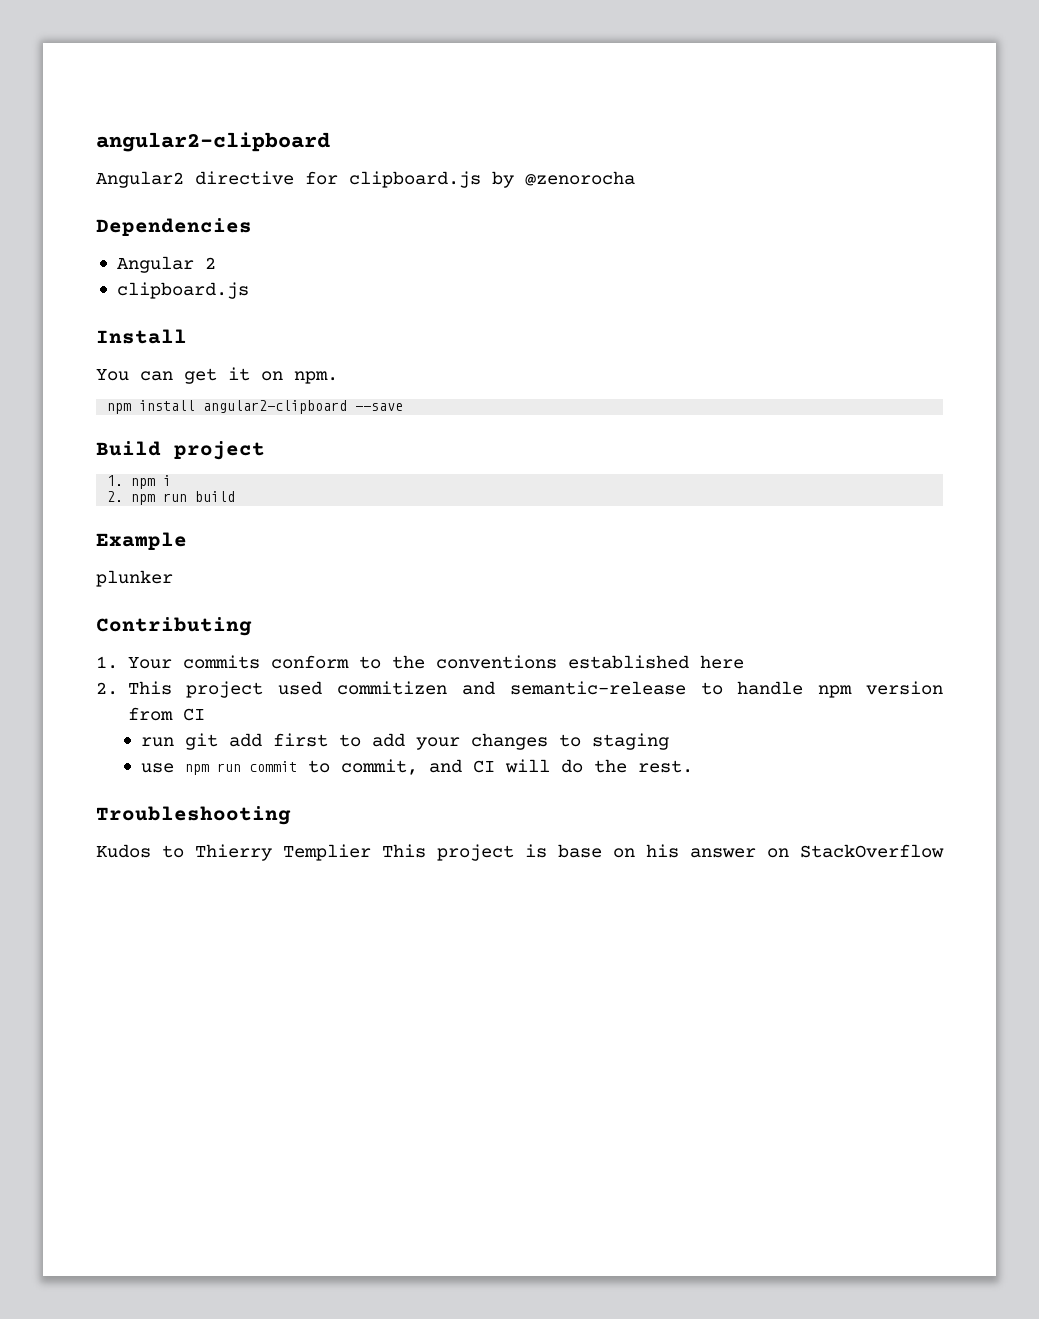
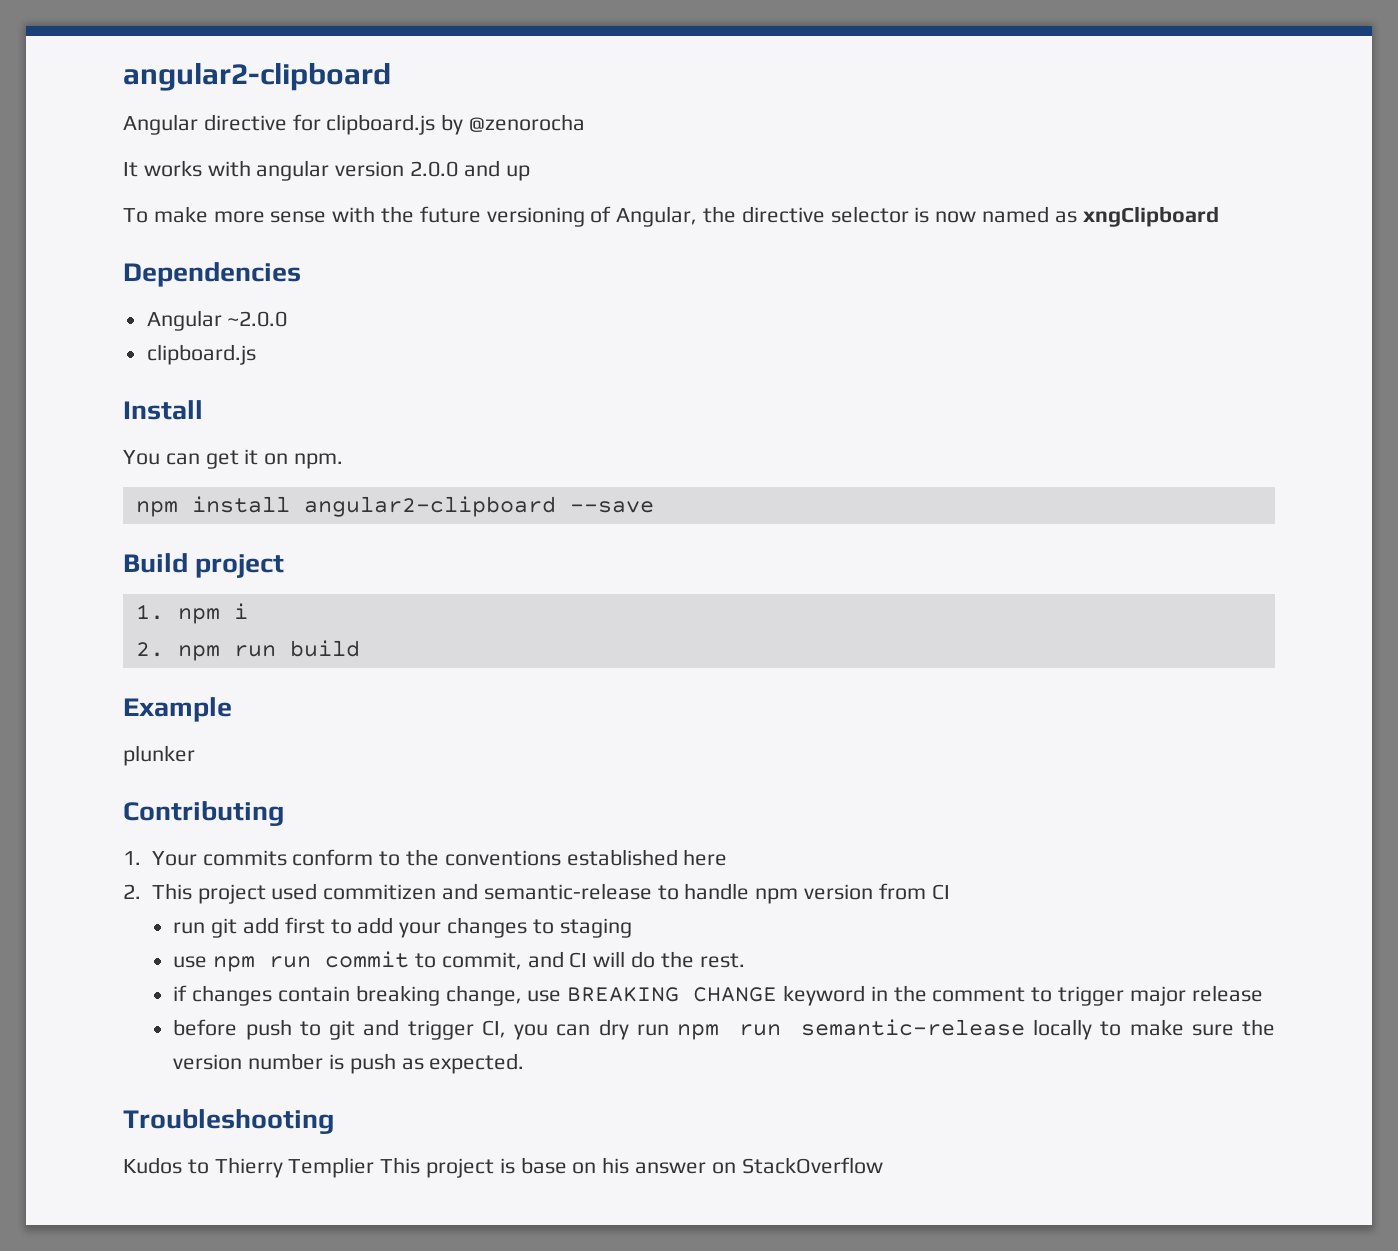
- Angular2 directive for clipboard.js by @zenorocha
+ Angular directive for clipboard.js by @zenorocha
+ It works with angular version 2.0.0 and up
+ To make more sense with the future versioning of Angular, the directive selector is now named as xngClipboard
- Angular 2
+ Angular ~2.0.0
+ if changes contain breaking change, use BREAKING CHANGE keyword in the comment to trigger major release
+ before push to git and trigger CI, you can dry run npm run semantic-release locally to make sure the version number is push as expected.

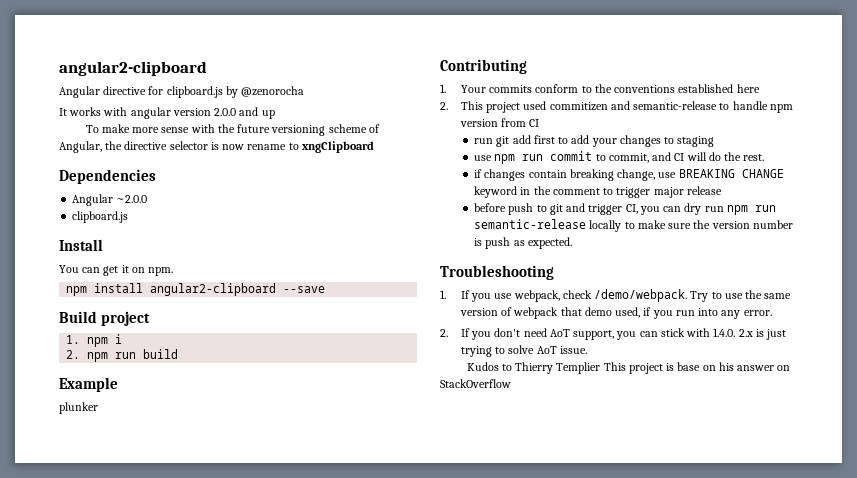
- To make more sense with the future versioning of Angular, the directive selector is now named as xngClipboard
+ To make more sense with the future versioning scheme of Angular, the directive selector is now rename to xngClipboard
+ 1. If you use webpack, check /demo/webpack. Try to use the same version of webpack that demo used, if you run into any error.
+ 2. If you don't need AoT support, you can stick with 1.4.0. 2.x is just trying to solve AoT issue.

